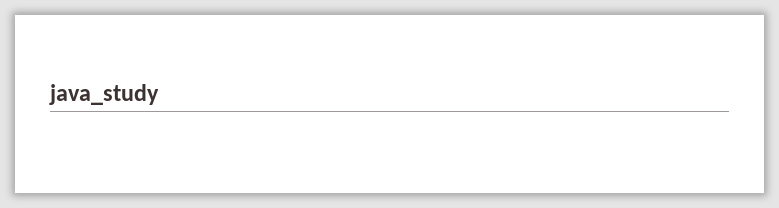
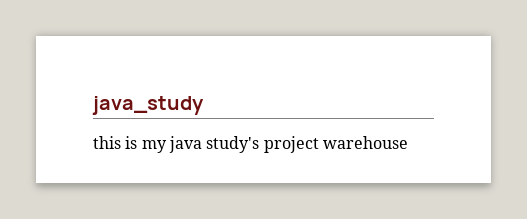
+ this is my java study's project warehouse

